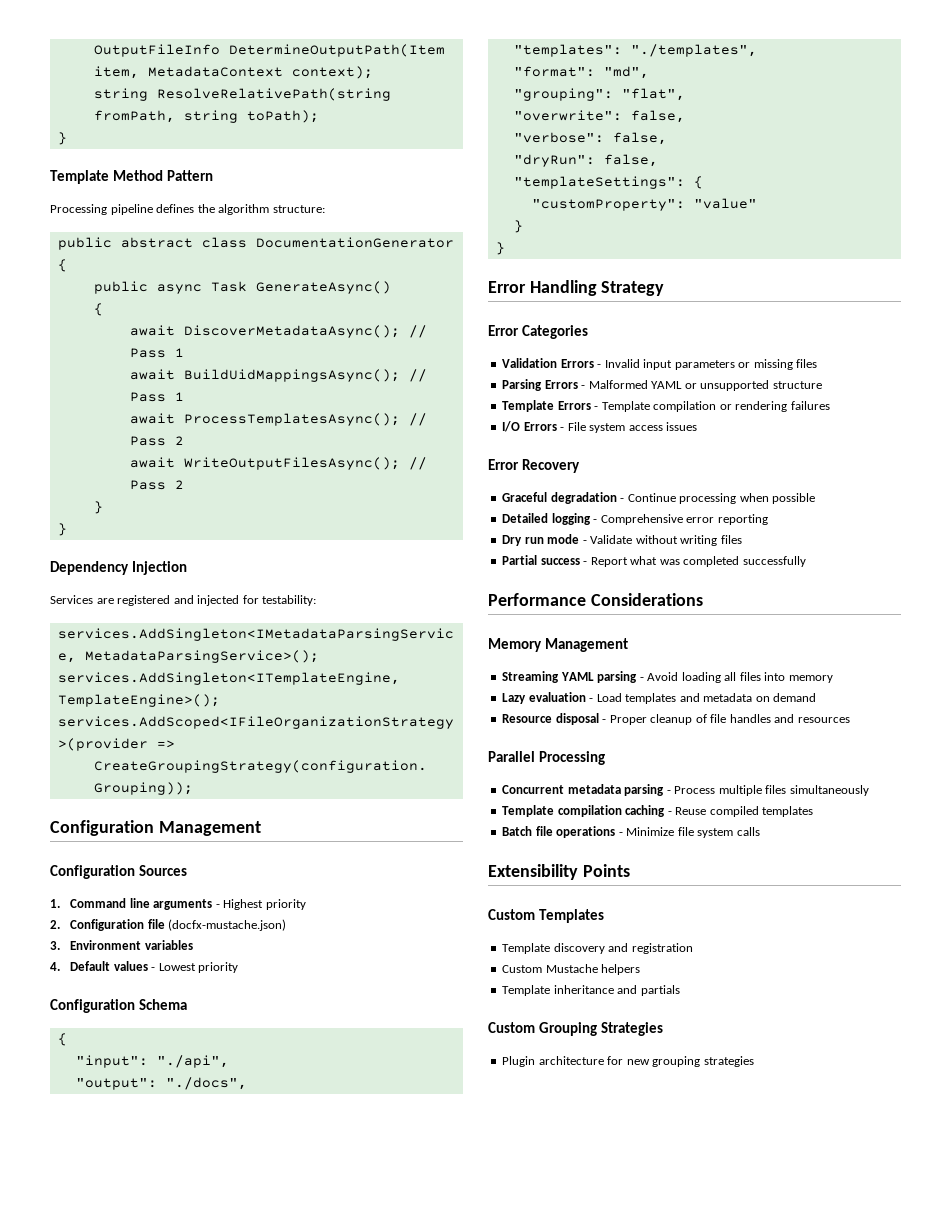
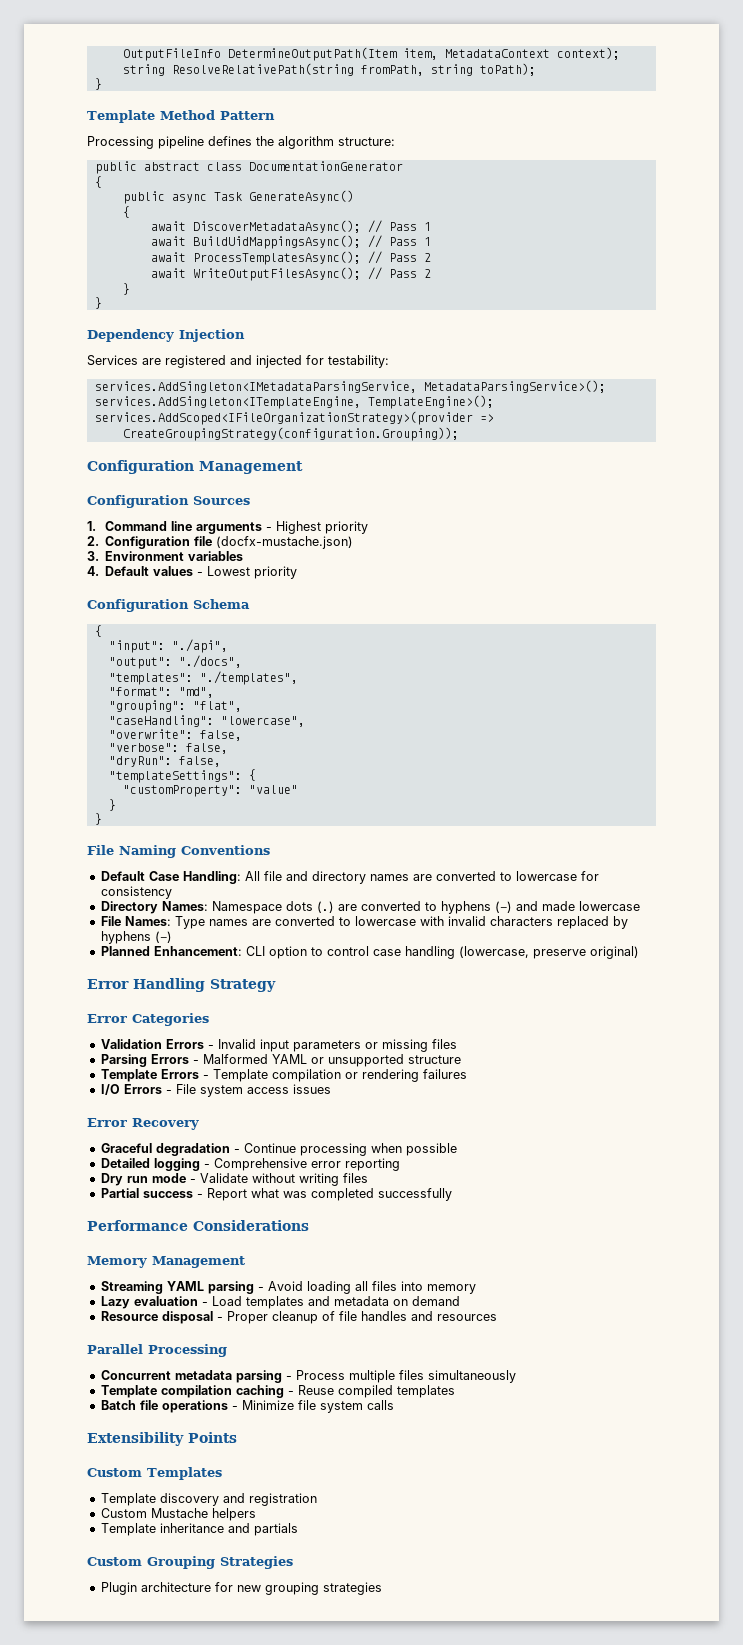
+ "caseHandling": "lowercase",
+ File Naming Conventions
+ Default Case Handling: All file and directory names are converted to lowercase for consistency
+ Directory Names: Namespace dots (.) are converted to hyphens (-) and made lowercase
+ File Names: Type names are converted to lowercase with invalid characters replaced by hyphens (-)
+ Planned Enhancement: CLI option to control case handling (lowercase, preserve original)

